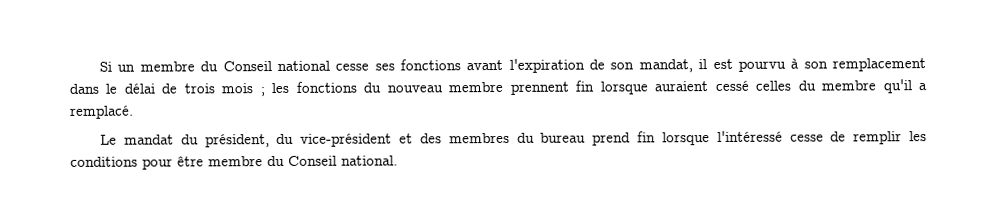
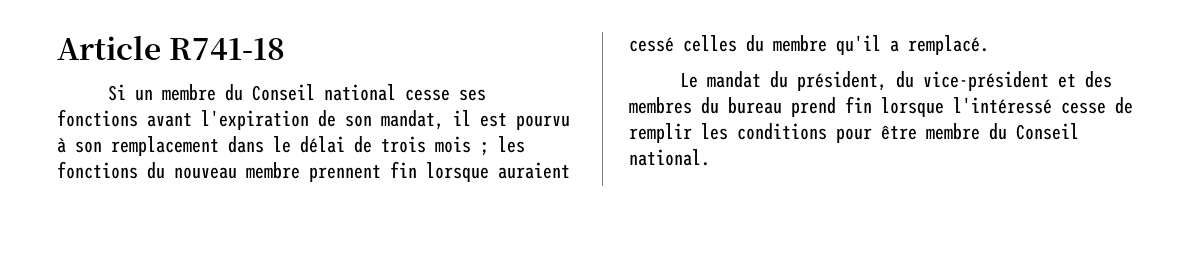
+ Article R741-18

